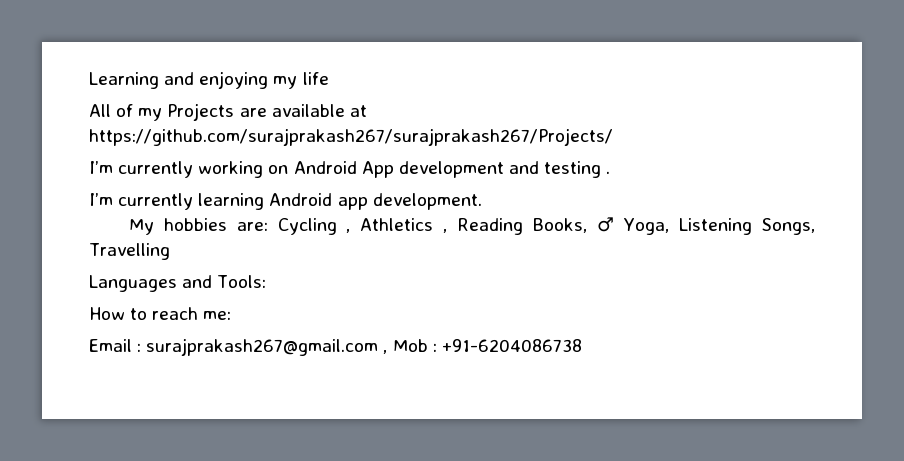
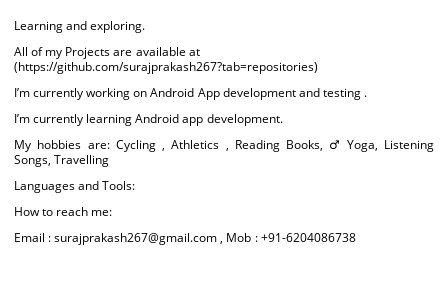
- Learning and enjoying my life
+ Learning and exploring.
- All of my Projects are available at https://github.com/surajprakash267/surajprakash267/Projects/
+ All of my Projects are available at (https://github.com/surajprakash267?tab=repositories)

